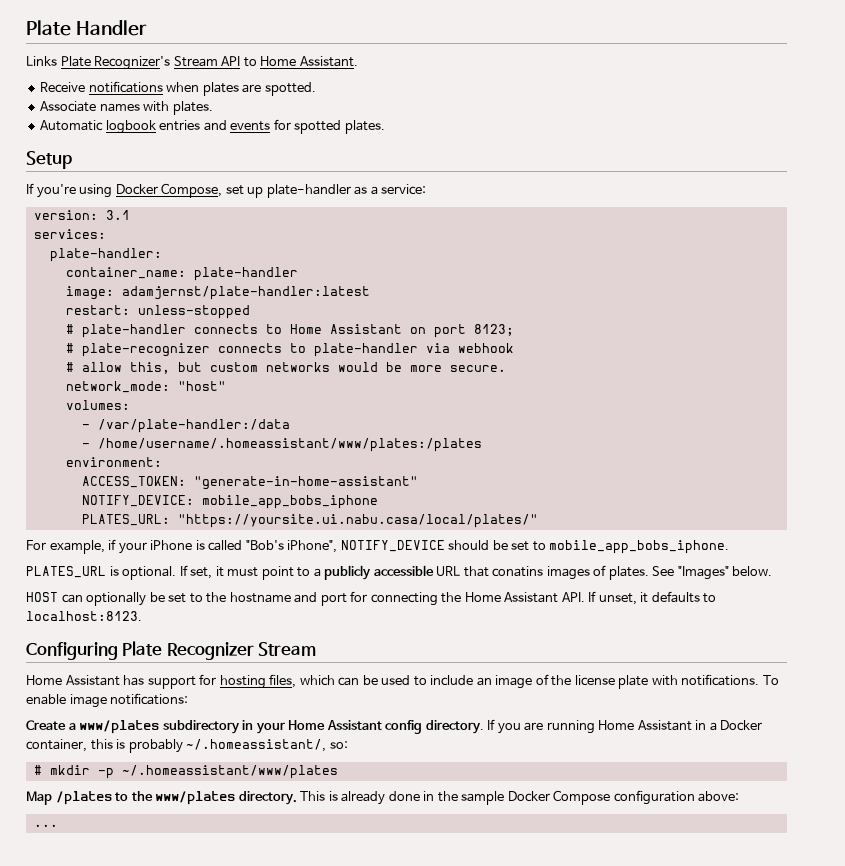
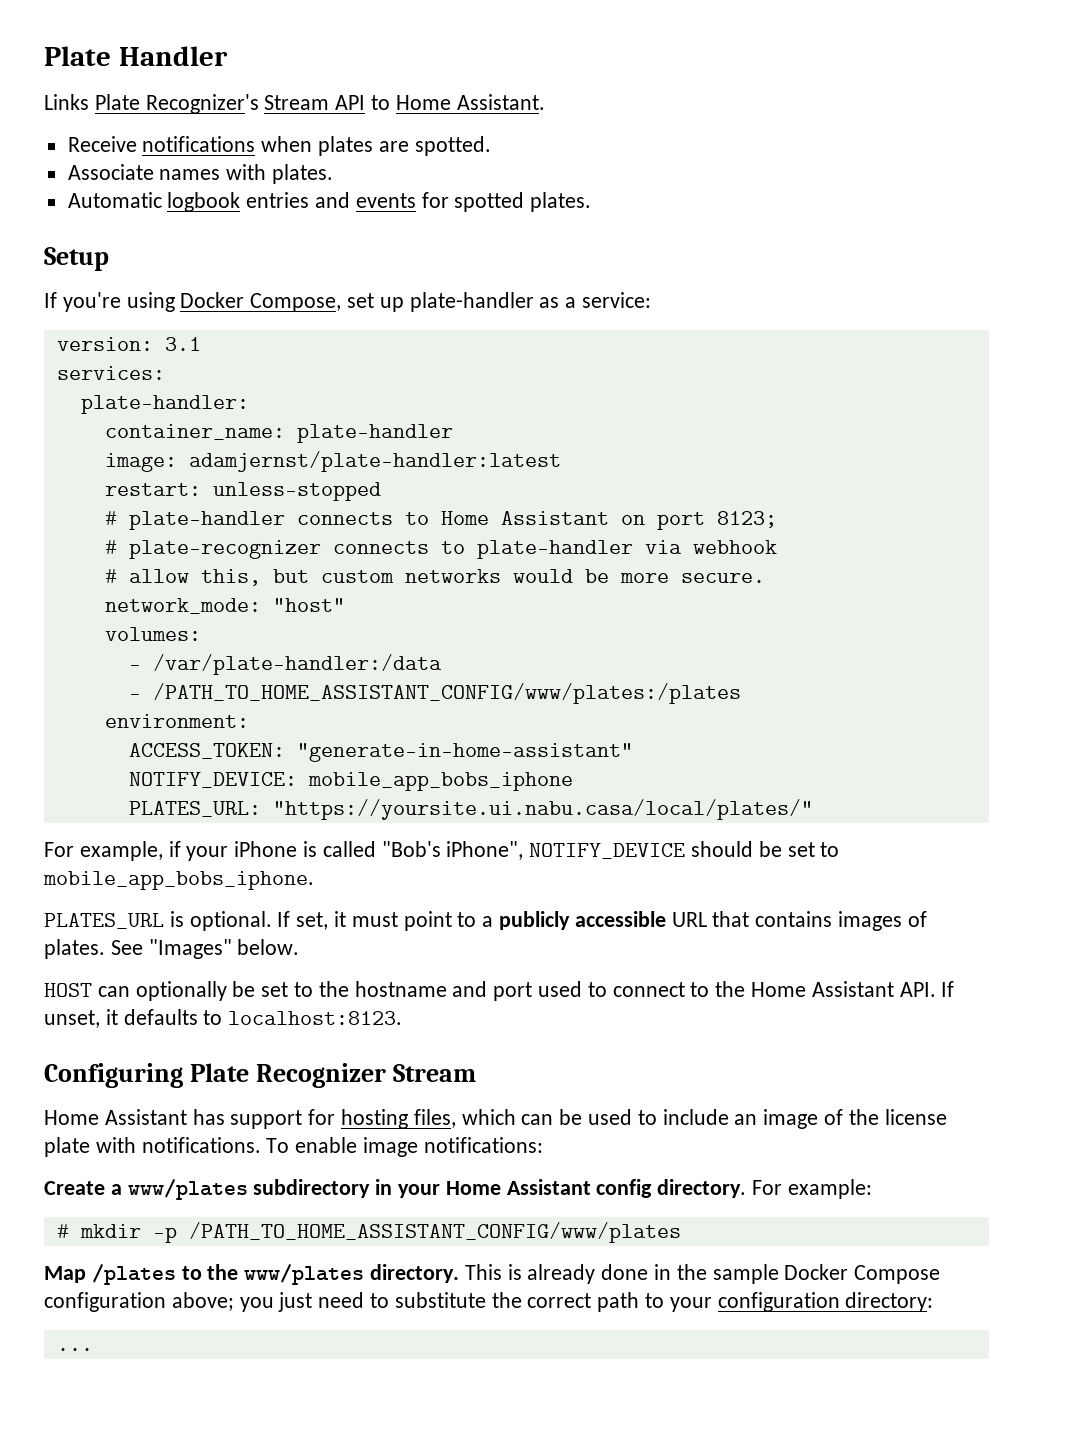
- - /home/username/.homeassistant/www/plates:/plates
+ - /PATH_TO_HOME_ASSISTANT_CONFIG/www/plates:/plates
- If set, it must point to a publicly accessible URL that conatins images of plates.
+ If set, it must point to a publicly accessible URL that contains images of plates.
- HOST can optionally be set to the hostname and port for connecting the Home Assistant API. If unset, it defaults to localhost:8123.
+ HOST can optionally be set to the hostname and port used to connect to the Home Assistant API. If unset, it defaults to localhost:8123.
- If you are running Home Assistant in a Docker container, this is probably ~/.homeassistant/, so:
+ For example:
- # mkdir -p ~/.homeassistant/www/plates
+ # mkdir -p /PATH_TO_HOME_ASSISTANT_CONFIG/www/plates
- This is already done in the sample Docker Compose configuration above:
+ This is already done in the sample Docker Compose configuration above; you just need to substitute the correct path to your configuration directory:

